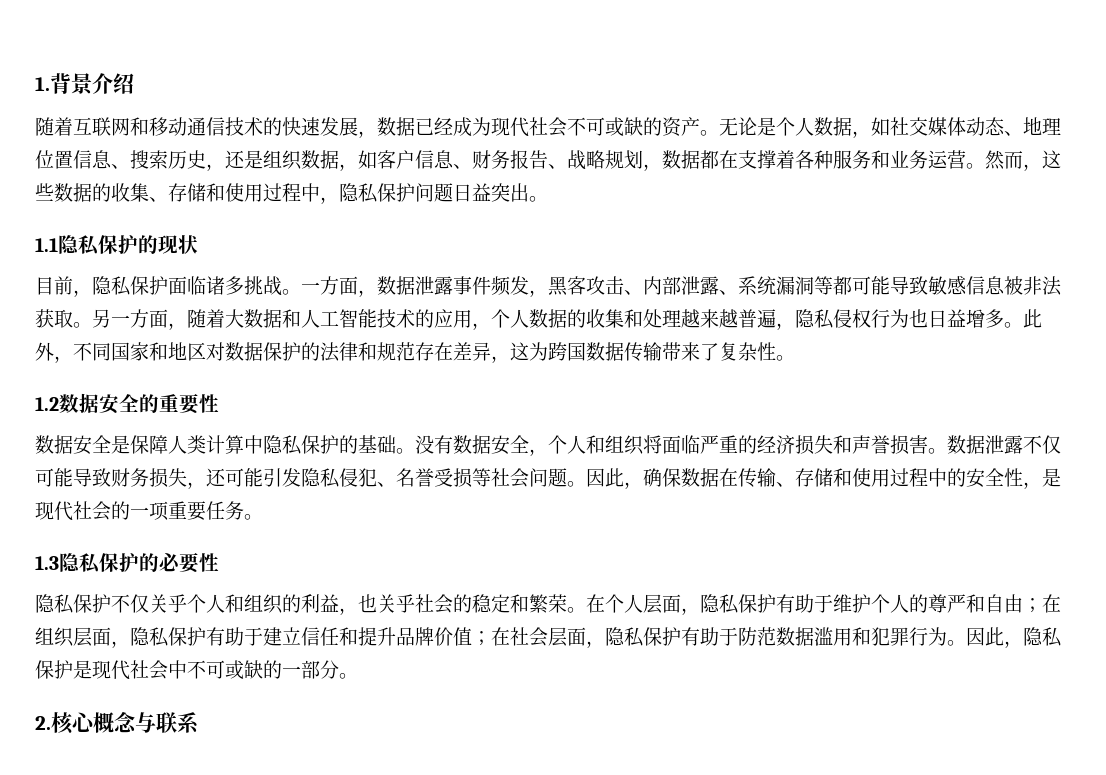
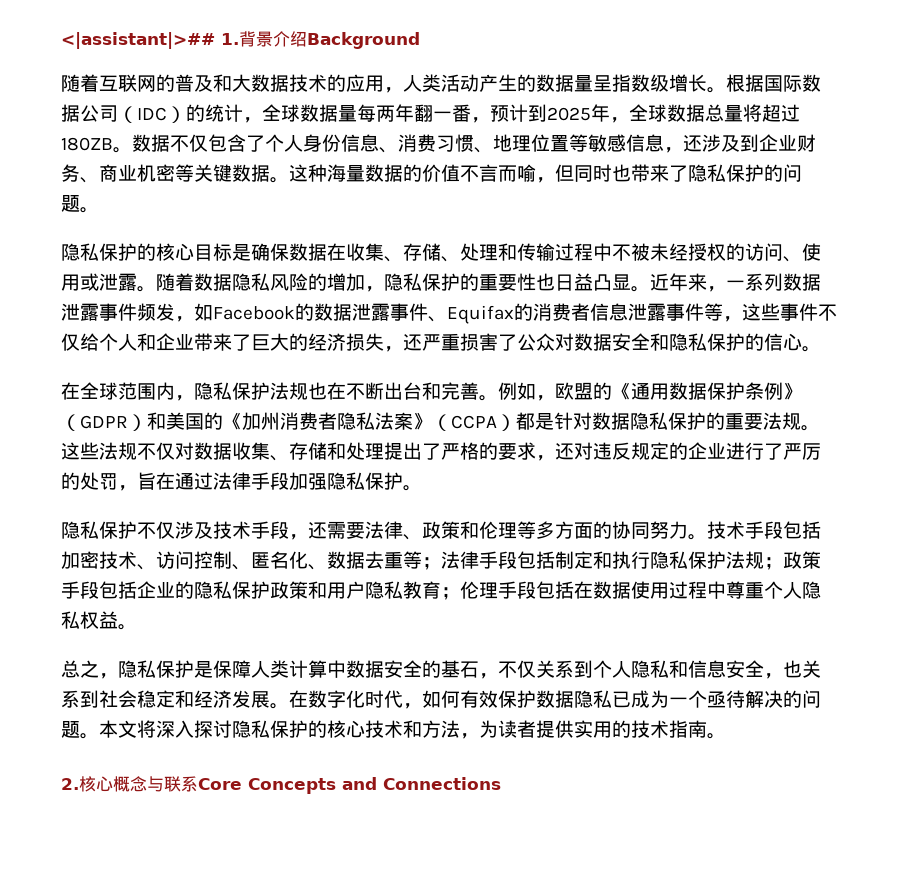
- 1.背景介绍
+ <|assistant|>## 1.背景介绍Background
- 随着互联网和移动通信技术的快速发展，数据已经成为现代社会不可或缺的资产。无论是个人数据，如社交媒体动态、地理位置信息、搜索历史，还是组织数据，如客户信息、财务报告、战略规划，数据都在支撑着各种服务和业务运营。然而，这些数据的收集、存储和使用过程中，隐私保护问题日益突出。
- 1.1隐私保护的现状
- 目前，隐私保护面临诸多挑战。一方面，数据泄露事件频发，黑客攻击、内部泄露、系统漏洞等都可能导致敏感信息被非法获取。另一方面，随着大数据和人工智能技术的应用，个人数据的收集和处理越来越普遍，隐私侵权行为也日益增多。此外，不同国家和地区对数据保护的法律和规范存在差异，这为跨国数据传输带来了复杂性。
- 1.2数据安全的重要性
- 数据安全是保障人类计算中隐私保护的基础。没有数据安全，个人和组织将面临严重的经济损失和声誉损害。数据泄露不仅可能导致财务损失，还可能引发隐私侵犯、名誉受损等社会问题。因此，确保数据在传输、存储和使用过程中的安全性，是现代社会的一项重要任务。
- 1.3隐私保护的必要性
- 隐私保护不仅关乎个人和组织的利益，也关乎社会的稳定和繁荣。在个人层面，隐私保护有助于维护个人的尊严和自由；在组织层面，隐私保护有助于建立信任和提升品牌价值；在社会层面，隐私保护有助于防范数据滥用和犯罪行为。因此，隐私保护是现代社会中不可或缺的一部分。
+ 随着互联网的普及和大数据技术的应用，人类活动产生的数据量呈指数级增长。根据国际数据公司（IDC）的统计，全球数据量每两年翻一番，预计到2025年，全球数据总量将超过180ZB。数据不仅包含了个人身份信息、消费习惯、地理位置等敏感信息，还涉及到企业财务、商业机密等关键数据。这种海量数据的价值不言而喻，但同时也带来了隐私保护的问题。
+ 隐私保护的核心目标是确保数据在收集、存储、处理和传输过程中不被未经授权的访问、使用或泄露。随着数据隐私风险的增加，隐私保护的重要性也日益凸显。近年来，一系列数据泄露事件频发，如Facebook的数据泄露事件、Equifax的消费者信息泄露事件等，这些事件不仅给个人和企业带来了巨大的经济损失，还严重损害了公众对数据安全和隐私保护的信心。
+ 在全球范围内，隐私保护法规也在不断出台和完善。例如，欧盟的《通用数据保护条例》（GDPR）和美国的《加州消费者隐私法案》（CCPA）都是针对数据隐私保护的重要法规。这些法规不仅对数据收集、存储和处理提出了严格的要求，还对违反规定的企业进行了严厉的处罚，旨在通过法律手段加强隐私保护。
+ 隐私保护不仅涉及技术手段，还需要法律、政策和伦理等多方面的协同努力。技术手段包括加密技术、访问控制、匿名化、数据去重等；法律手段包括制定和执行隐私保护法规；政策手段包括企业的隐私保护政策和用户隐私教育；伦理手段包括在数据使用过程中尊重个人隐私权益。
+ 总之，隐私保护是保障人类计算中数据安全的基石，不仅关系到个人隐私和信息安全，也关系到社会稳定和经济发展。在数字化时代，如何有效保护数据隐私已成为一个亟待解决的问题。本文将深入探讨隐私保护的核心技术和方法，为读者提供实用的技术指南。
- 2.核心概念与联系
+ 2.核心概念与联系Core Concepts and Connections

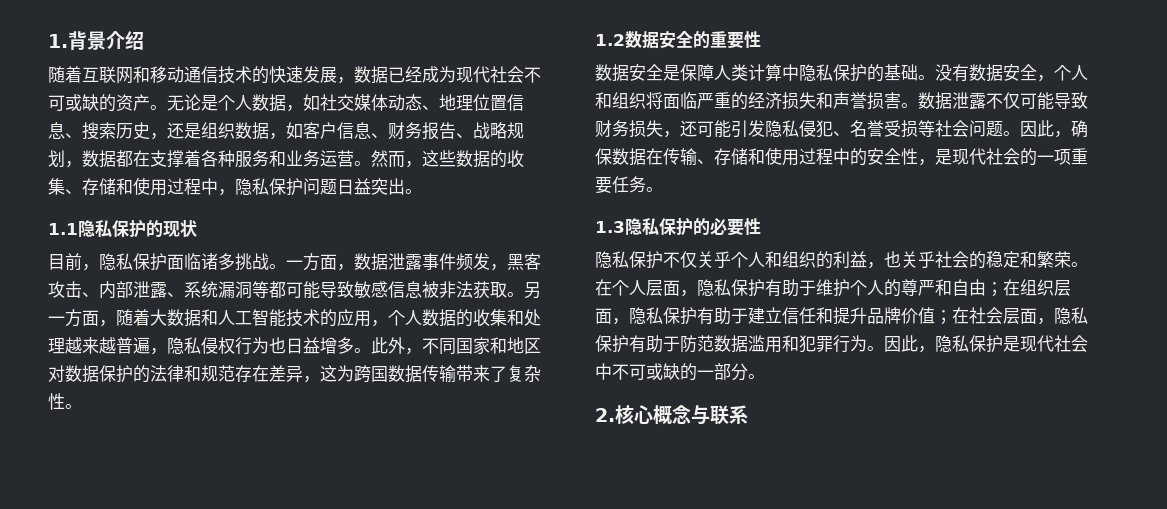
- <|assistant|>## 1.背景介绍Background
+ 1.背景介绍
- 随着互联网的普及和大数据技术的应用，人类活动产生的数据量呈指数级增长。根据国际数据公司（IDC）的统计，全球数据量每两年翻一番，预计到2025年，全球数据总量将超过180ZB。数据不仅包含了个人身份信息、消费习惯、地理位置等敏感信息，还涉及到企业财务、商业机密等关键数据。这种海量数据的价值不言而喻，但同时也带来了隐私保护的问题。
- 隐私保护的核心目标是确保数据在收集、存储、处理和传输过程中不被未经授权的访问、使用或泄露。随着数据隐私风险的增加，隐私保护的重要性也日益凸显。近年来，一系列数据泄露事件频发，如Facebook的数据泄露事件、Equifax的消费者信息泄露事件等，这些事件不仅给个人和企业带来了巨大的经济损失，还严重损害了公众对数据安全和隐私保护的信心。
- 在全球范围内，隐私保护法规也在不断出台和完善。例如，欧盟的《通用数据保护条例》（GDPR）和美国的《加州消费者隐私法案》（CCPA）都是针对数据隐私保护的重要法规。这些法规不仅对数据收集、存储和处理提出了严格的要求，还对违反规定的企业进行了严厉的处罚，旨在通过法律手段加强隐私保护。
- 隐私保护不仅涉及技术手段，还需要法律、政策和伦理等多方面的协同努力。技术手段包括加密技术、访问控制、匿名化、数据去重等；法律手段包括制定和执行隐私保护法规；政策手段包括企业的隐私保护政策和用户隐私教育；伦理手段包括在数据使用过程中尊重个人隐私权益。
- 总之，隐私保护是保障人类计算中数据安全的基石，不仅关系到个人隐私和信息安全，也关系到社会稳定和经济发展。在数字化时代，如何有效保护数据隐私已成为一个亟待解决的问题。本文将深入探讨隐私保护的核心技术和方法，为读者提供实用的技术指南。
+ 随着互联网和移动通信技术的快速发展，数据已经成为现代社会不可或缺的资产。无论是个人数据，如社交媒体动态、地理位置信息、搜索历史，还是组织数据，如客户信息、财务报告、战略规划，数据都在支撑着各种服务和业务运营。然而，这些数据的收集、存储和使用过程中，隐私保护问题日益突出。
+ 1.1隐私保护的现状
+ 目前，隐私保护面临诸多挑战。一方面，数据泄露事件频发，黑客攻击、内部泄露、系统漏洞等都可能导致敏感信息被非法获取。另一方面，随着大数据和人工智能技术的应用，个人数据的收集和处理越来越普遍，隐私侵权行为也日益增多。此外，不同国家和地区对数据保护的法律和规范存在差异，这为跨国数据传输带来了复杂性。
+ 1.2数据安全的重要性
+ 数据安全是保障人类计算中隐私保护的基础。没有数据安全，个人和组织将面临严重的经济损失和声誉损害。数据泄露不仅可能导致财务损失，还可能引发隐私侵犯、名誉受损等社会问题。因此，确保数据在传输、存储和使用过程中的安全性，是现代社会的一项重要任务。
+ 1.3隐私保护的必要性
+ 隐私保护不仅关乎个人和组织的利益，也关乎社会的稳定和繁荣。在个人层面，隐私保护有助于维护个人的尊严和自由；在组织层面，隐私保护有助于建立信任和提升品牌价值；在社会层面，隐私保护有助于防范数据滥用和犯罪行为。因此，隐私保护是现代社会中不可或缺的一部分。
- 2.核心概念与联系Core Concepts and Connections
+ 2.核心概念与联系

